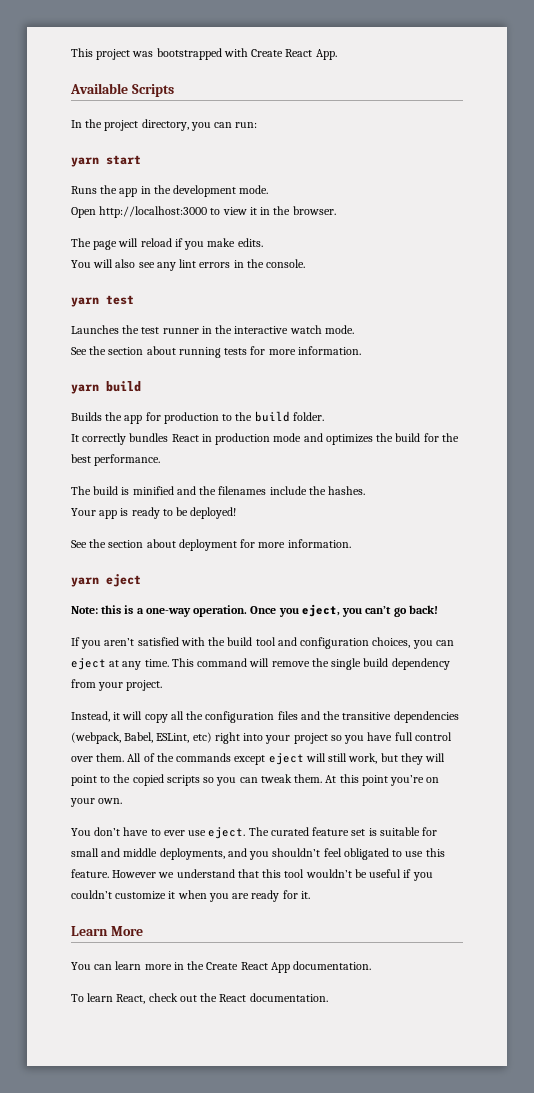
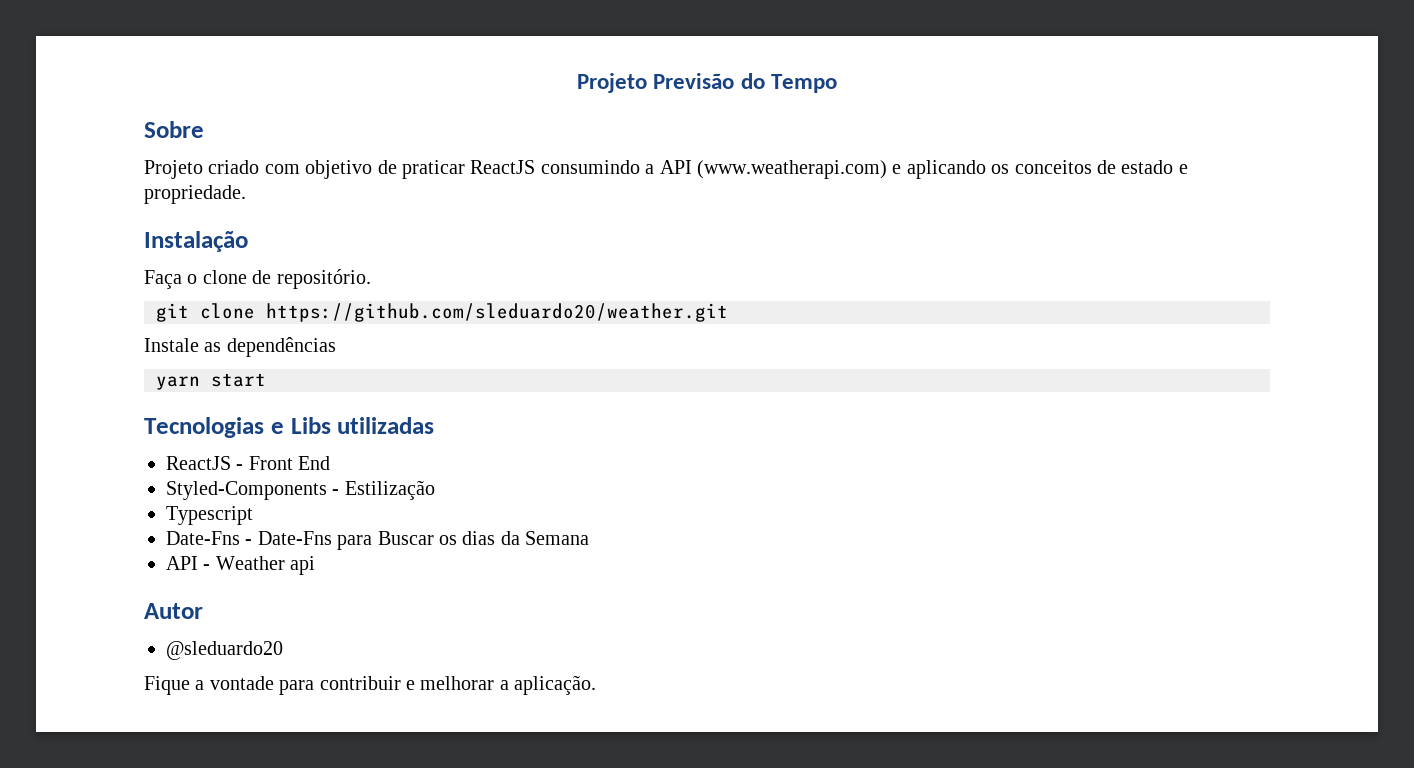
- This project was bootstrapped with Create React App.
- Available Scripts
- In the project directory, you can run:
+ Projeto Previsão do Tempo
+ Sobre
+ Projeto criado com objetivo de praticar ReactJS consumindo a API (www.weatherapi.com) e aplicando os conceitos de estado e propriedade.
+ Instalação
+ Faça o clone de repositório.
+ git clone https://github.com/sleduardo20/weather.git
+ Instale as dependências
  yarn start
- Runs the app in the development mode.
- Open http://localhost:3000 to view it in the browser.
- The page will reload if you make edits.
- You will also see any lint errors in the console.
- yarn test
- Launches the test runner in the interactive watch mode.
- See the section about running tests for more information.
- yarn build
- Builds the app for production to the build folder.
- It correctly bundles React in production mode and optimizes the build for the best performance.
- The build is minified and the filenames include the hashes.
- Your app is ready to be deployed!
- See the section about deployment for more information.
- yarn eject
- Note: this is a one-way operation. Once you eject, you can’t go back!
- If you aren’t satisfied with the build tool and configuration choices, you can eject at any time. This command will remove the single build dependency from your project.
- Instead, it will copy all the configuration files and the transitive dependencies (webpack, Babel, ESLint, etc) right into your project so you have full control over them. All of the commands except eject will still work, but they will point to the copied scripts so you can tweak them. At this point you’re on your own.
- You don’t have to ever use eject. The curated feature set is suitable for small and middle deployments, and you shouldn’t feel obligated to use this feature. However we understand that this tool wouldn’t be useful if you couldn’t customize it when you are ready for it.
- Learn More
- You can learn more in the Create React App documentation.
- To learn React, check out the React documentation.
+ Tecnologias e Libs utilizadas
+ ReactJS - Front End
+ Styled-Components - Estilização
+ Typescript
+ Date-Fns - Date-Fns para Buscar os dias da Semana
+ API - Weather api
+ Autor
+ @sleduardo20
+ Fique a vontade para contribuir e melhorar a aplicação.

